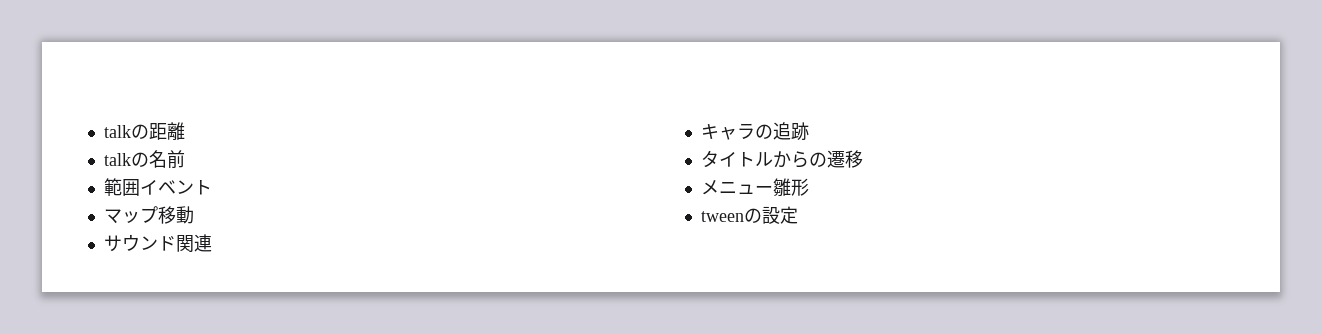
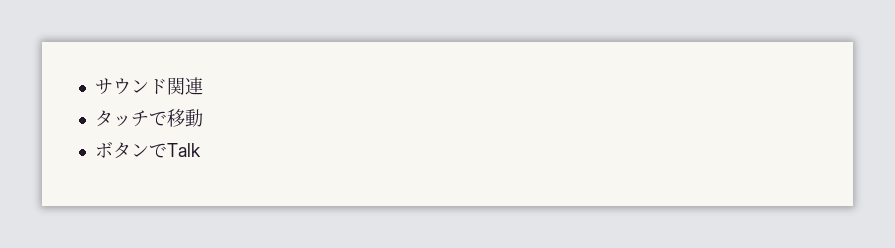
- talkの距離
- talkの名前
- 範囲イベント
- マップ移動
  サウンド関連
- キャラの追跡
- タイトルからの遷移
- メニュー雛形
- tweenの設定
+ タッチで移動
+ ボタンでTalk

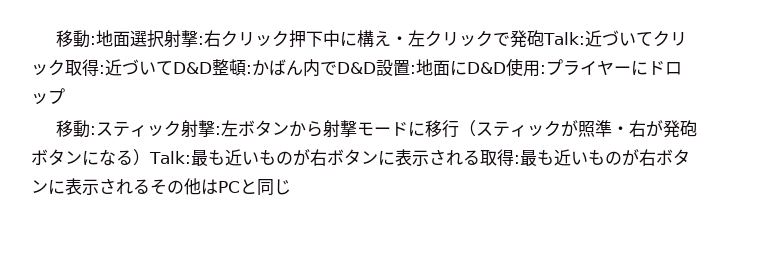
- サウンド関連
- タッチで移動
- ボタンでTalk
+ 移動:地面選択射撃:右クリック押下中に構え・左クリックで発砲Talk:近づいてクリック取得:近づいてD&D整頓:かばん内でD&D設置:地面にD&D使用:プライヤーにドロップ
+ 移動:スティック射撃:左ボタンから射撃モードに移行（スティックが照準・右が発砲ボタンになる）Talk:最も近いものが右ボタンに表示される取得:最も近いものが右ボタンに表示されるその他はPCと同じ

